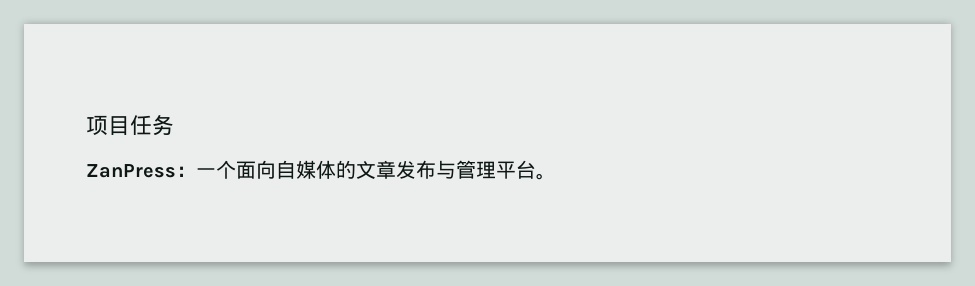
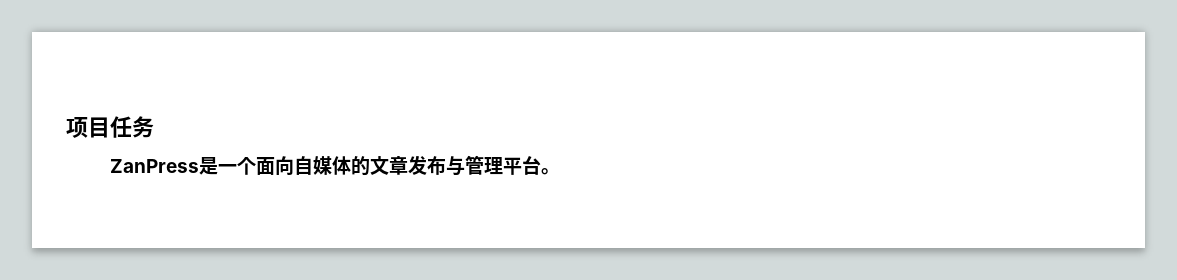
- ZanPress：一个面向自媒体的文章发布与管理平台。
+ ZanPress是一个面向自媒体的文章发布与管理平台。

